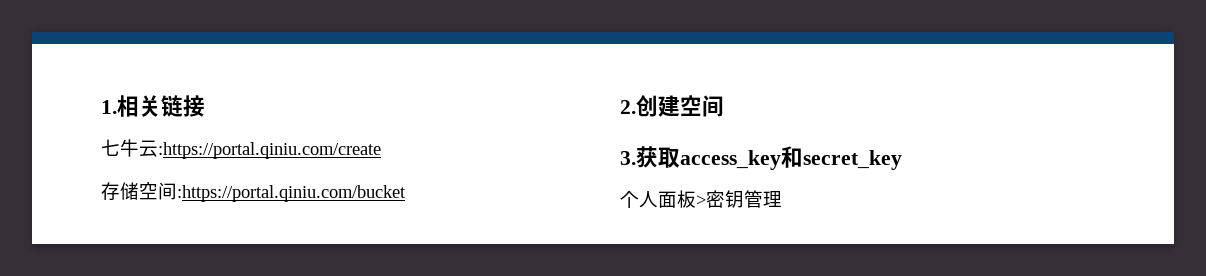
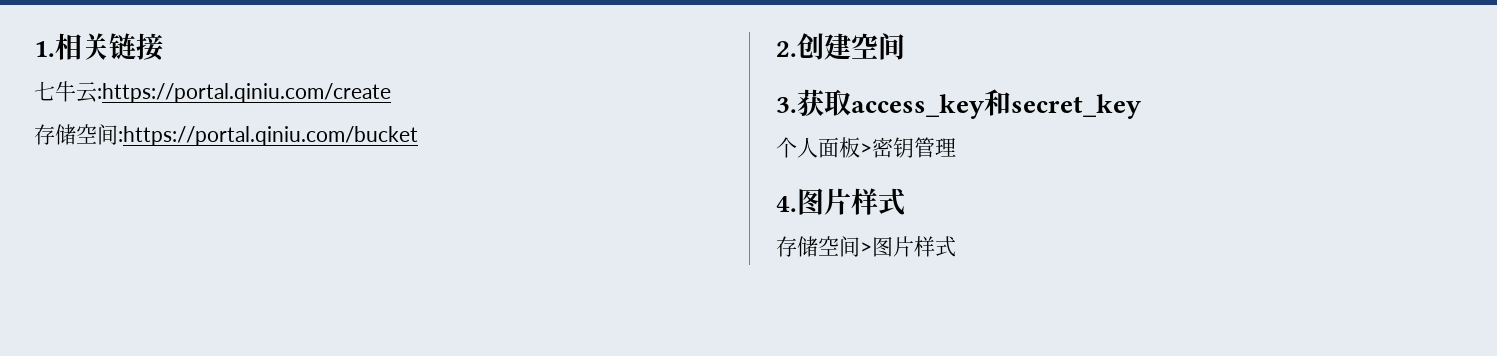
+ 4.图片样式
+ 存储空间>图片样式

